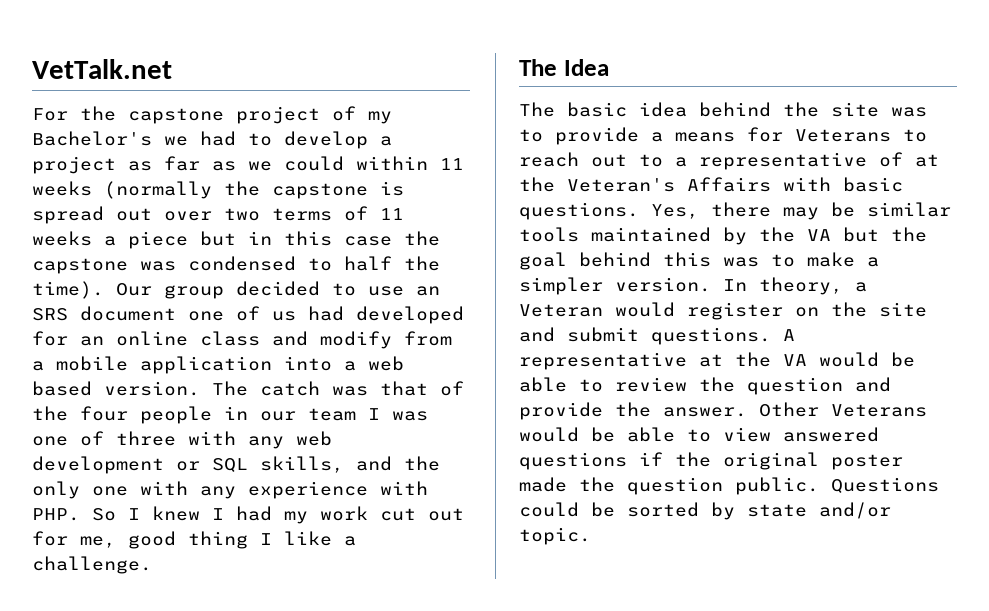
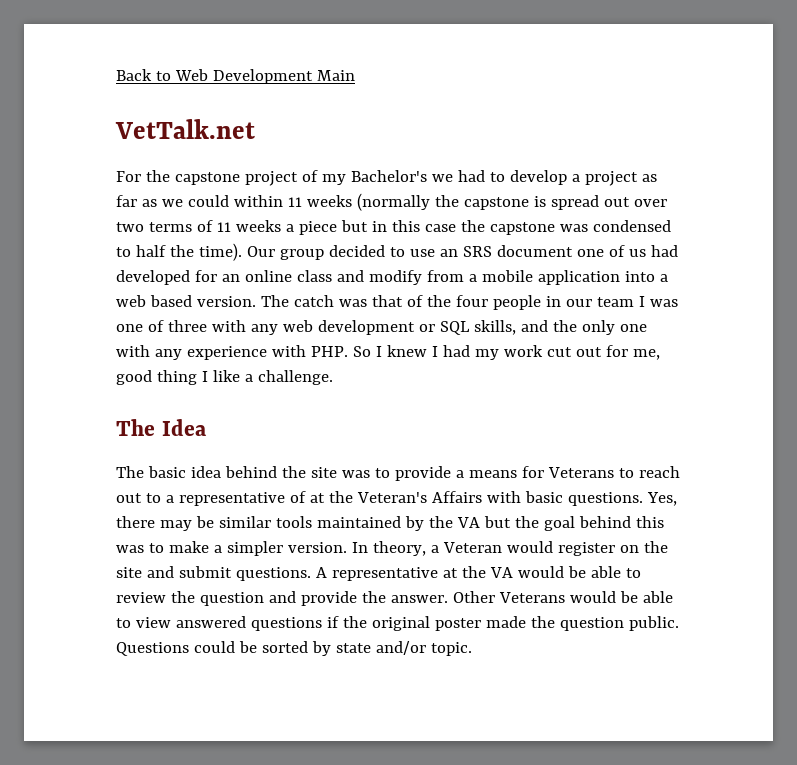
+ Back to Web Development Main

